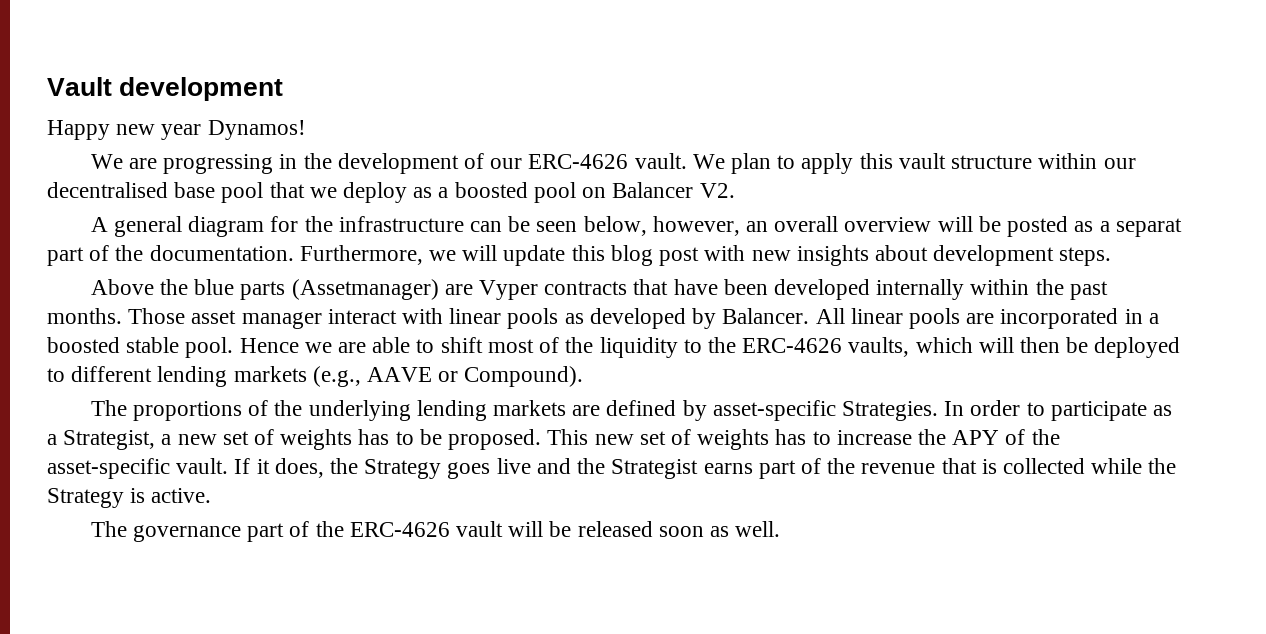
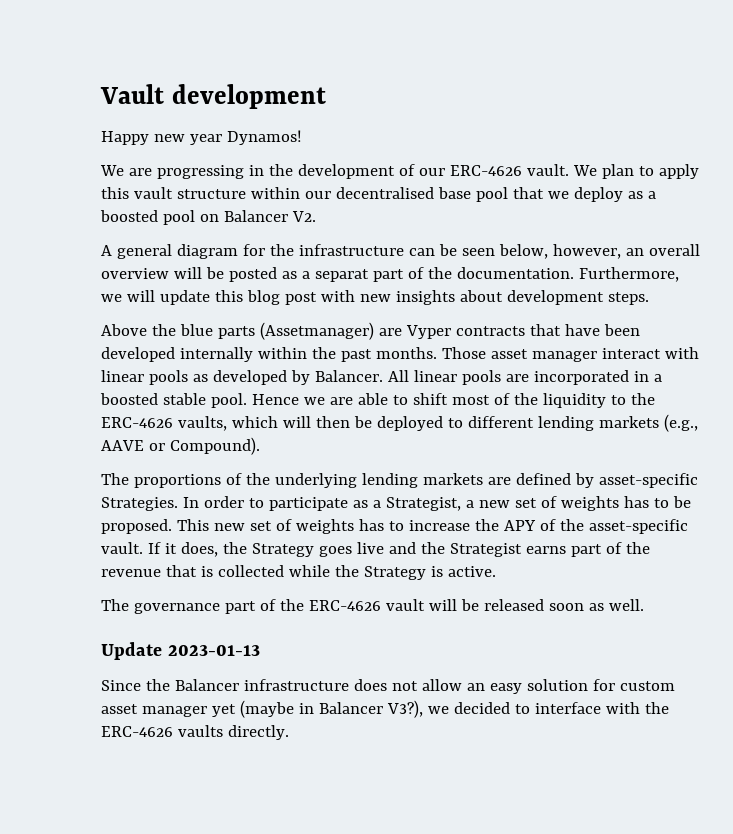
+ Update 2023-01-13
+ Since the Balancer infrastructure does not allow an easy solution for custom asset manager yet (maybe in Balancer V3?), we decided to interface with the ERC-4626 vaults directly.

